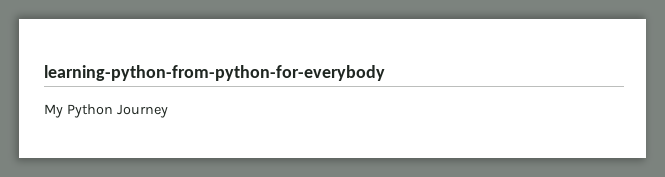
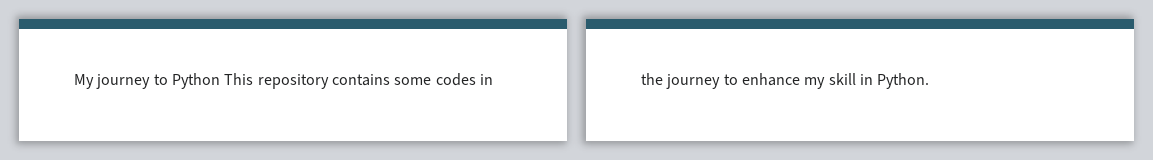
- learning-python-from-python-for-everybody
- My Python Journey
+ My journey to Python This repository contains some codes in the journey to enhance my skill in Python.

